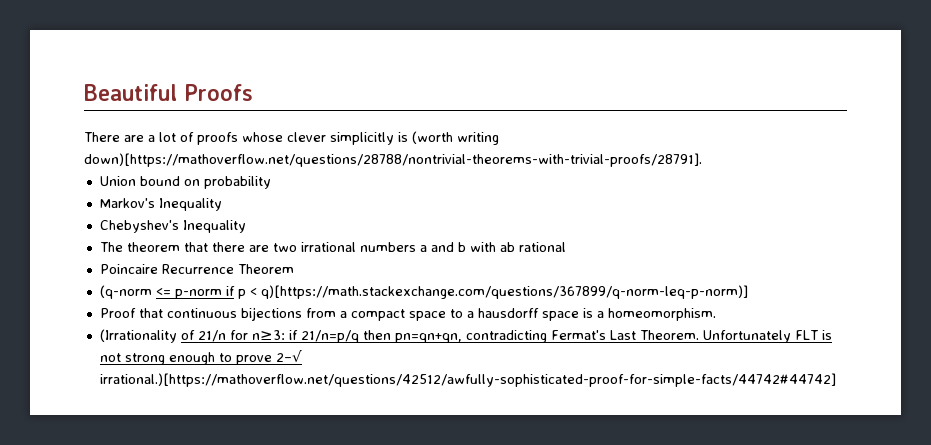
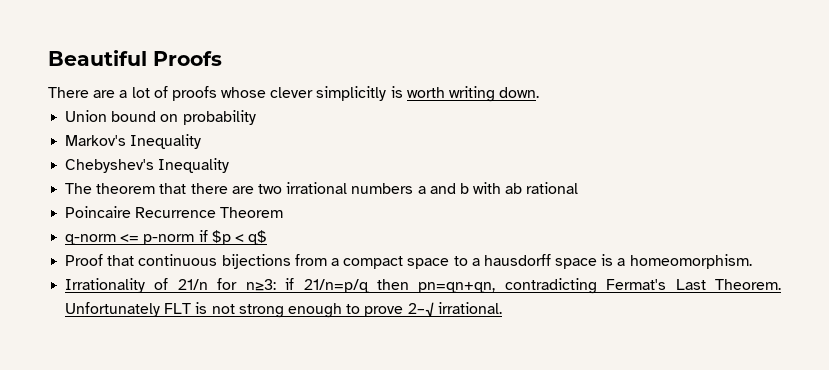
- There are a lot of proofs whose clever simplicitly is (worth writing down)[https://mathoverflow.net/questions/28788/nontrivial-theorems-with-trivial-proofs/28791].
+ There are a lot of proofs whose clever simplicitly is worth writing down.
- (q-norm <= p-norm if p < q)[https://math.stackexchange.com/questions/367899/q-norm-leq-p-norm)]
+ q-norm <= p-norm if $p < q$
- (Irrationality of 21/n for n≥3: if 21/n=p/q then pn=qn+qn, contradicting Fermat's Last Theorem.
+ Irrationality of 21/n for n≥3: if 21/n=p/q then pn=qn+qn, contradicting Fermat's Last Theorem.
- Unfortunately FLT is not strong enough to prove 2–√ irrational.)[https://mathoverflow.net/questions/42512/awfully-sophisticated-proof-for-simple-facts/44742#44742]
+ Unfortunately FLT is not strong enough to prove 2–√ irrational.

